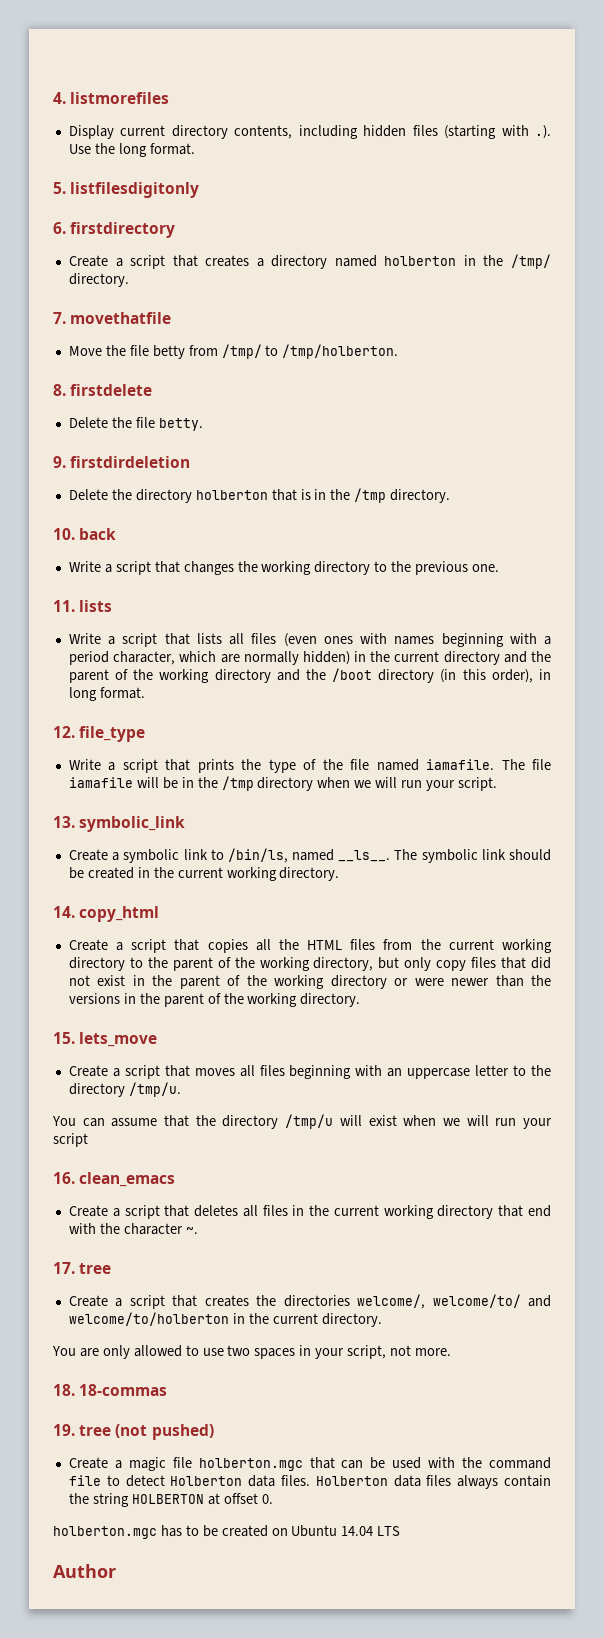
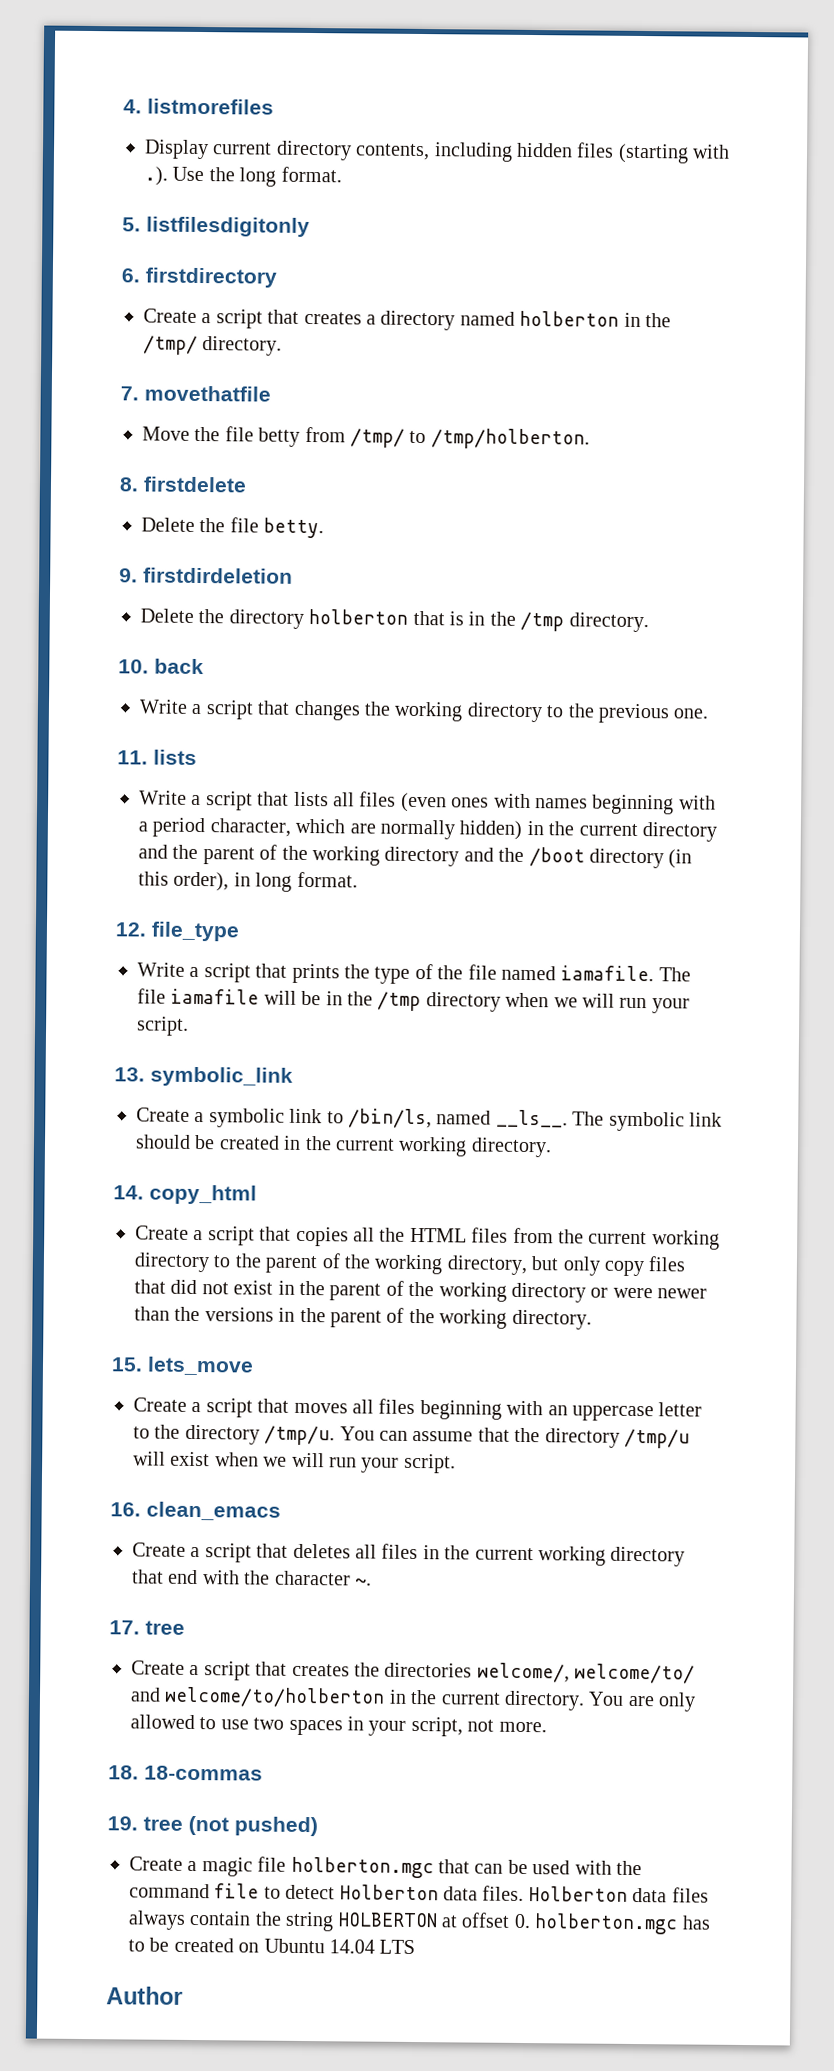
- Create a script that moves all files beginning with an uppercase letter to the directory /tmp/u.
- You can assume that the directory /tmp/u will exist when we will run your script
+ Create a script that moves all files beginning with an uppercase letter to the directory /tmp/u. You can assume that the directory /tmp/u will exist when we will run your script.
- Create a script that creates the directories welcome/, welcome/to/ and welcome/to/holberton in the current directory.
- You are only allowed to use two spaces in your script, not more.
+ Create a script that creates the directories welcome/, welcome/to/ and welcome/to/holberton in the current directory. You are only allowed to use two spaces in your script, not more.
- Holberton data files always contain the string HOLBERTON at offset 0.
- holberton.mgc has to be created on Ubuntu 14.04 LTS
+ Holberton data files always contain the string HOLBERTON at offset 0. holberton.mgc has to be created on Ubuntu 14.04 LTS

